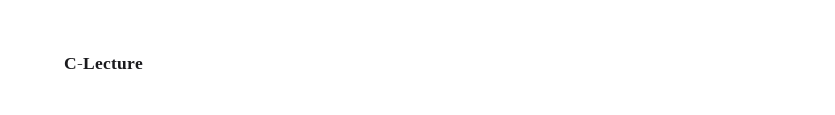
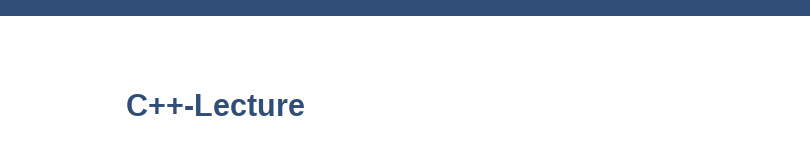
- C-Lecture
+ C++-Lecture

